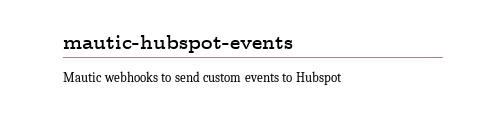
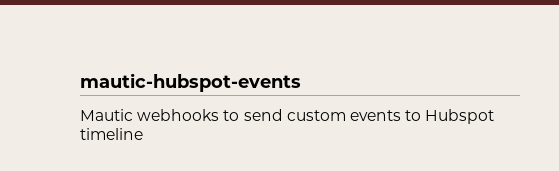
- Mautic webhooks to send custom events to Hubspot
+ Mautic webhooks to send custom events to Hubspot timeline

